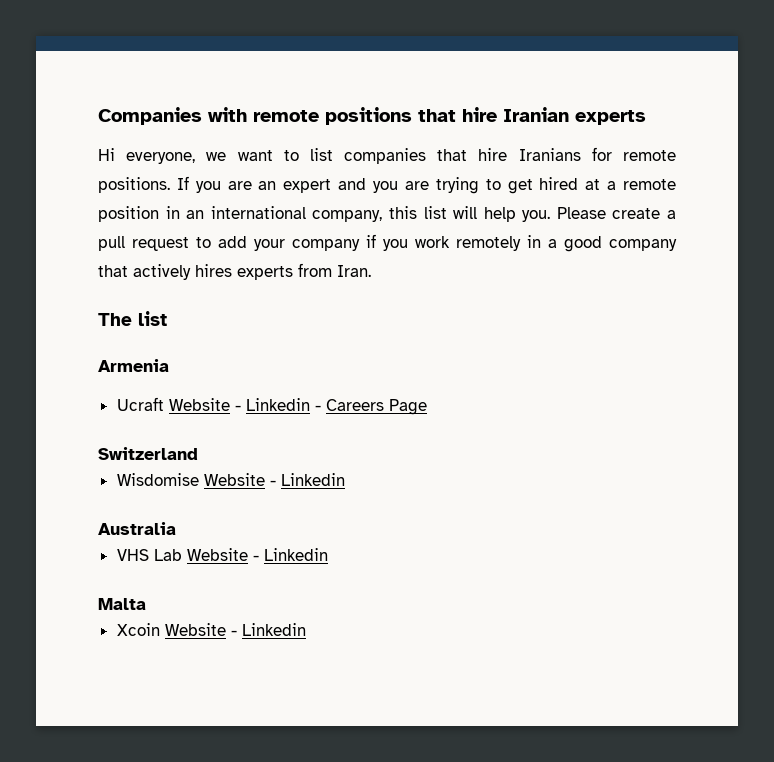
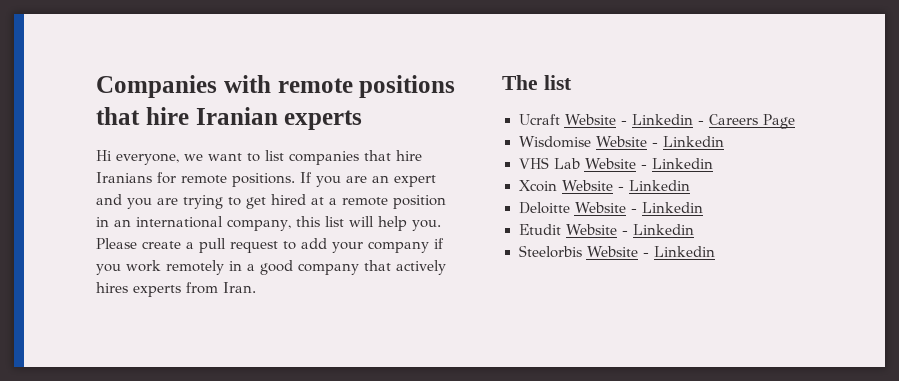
- Armenia
- Switzerland
- Australia
- Malta
+ Deloitte Website - Linkedin
+ Etudit Website - Linkedin
+ Steelorbis Website - Linkedin

